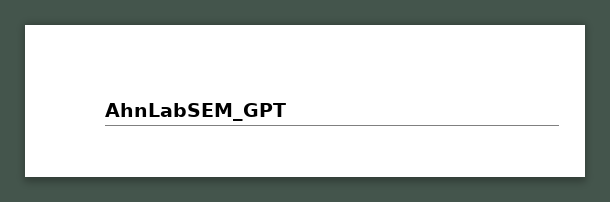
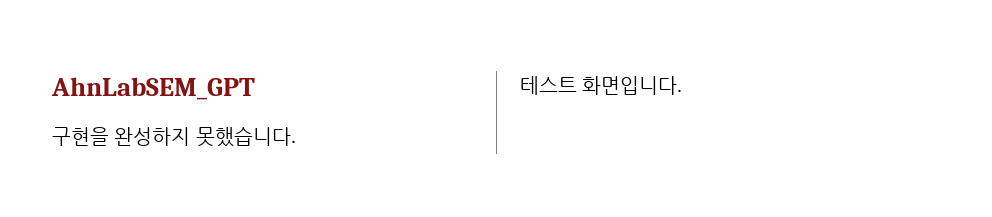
+ 구현을 완성하지 못했습니다.
+ 테스트 화면입니다.

